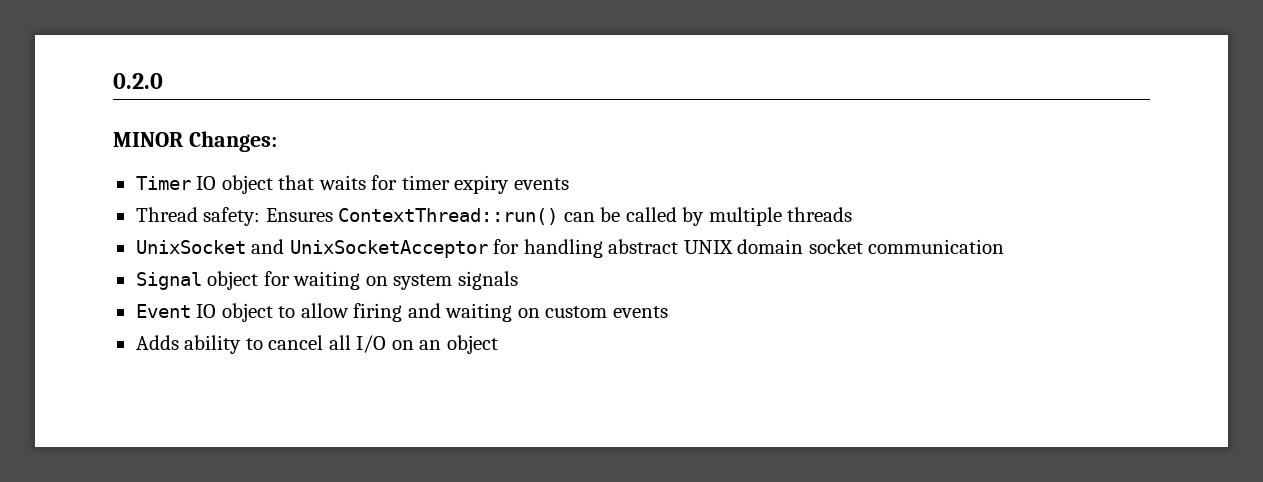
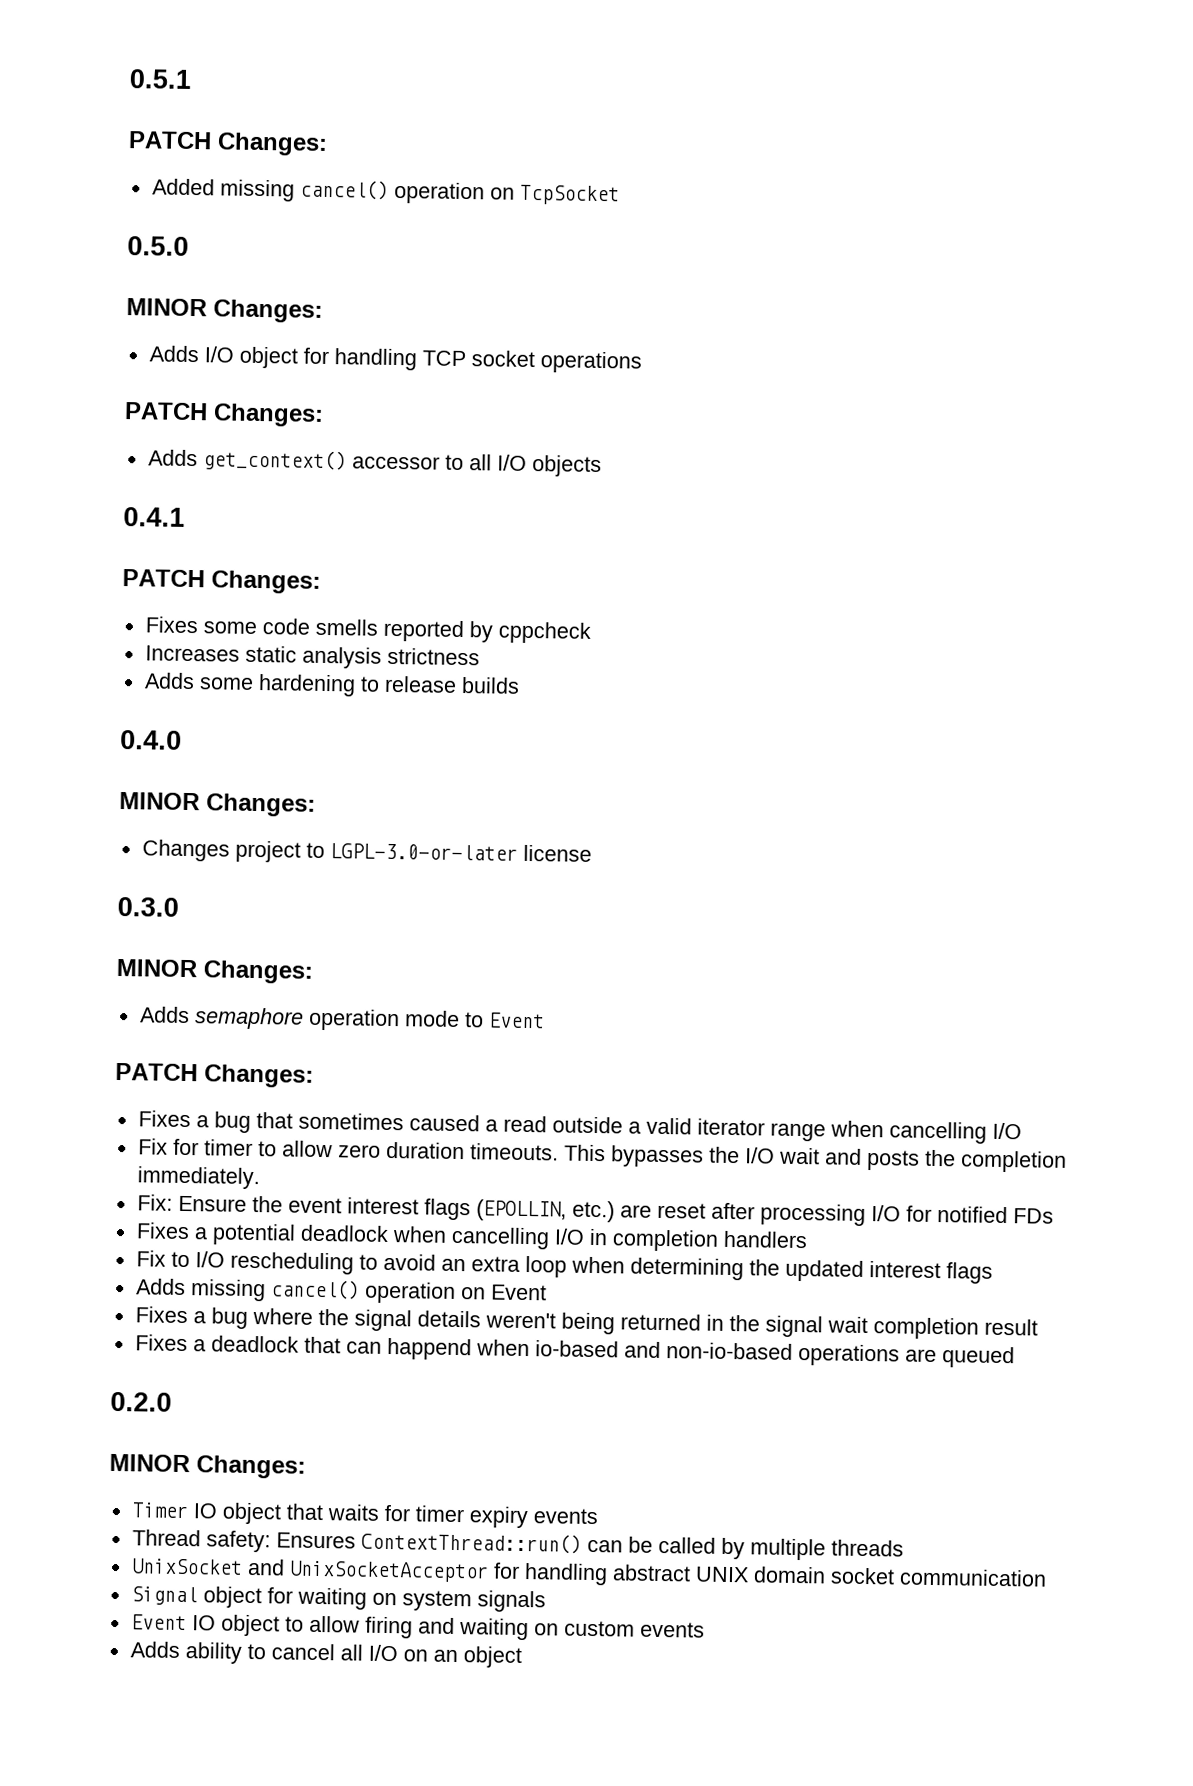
+ 0.5.1
+ PATCH Changes:
+ Added missing cancel() operation on TcpSocket
+ 0.5.0
+ MINOR Changes:
+ Adds I/O object for handling TCP socket operations
+ PATCH Changes:
+ Adds get_context() accessor to all I/O objects
+ 0.4.1
+ PATCH Changes:
+ Fixes some code smells reported by cppcheck
+ Increases static analysis strictness
+ Adds some hardening to release builds
+ 0.4.0
+ MINOR Changes:
+ Changes project to LGPL-3.0-or-later license
+ 0.3.0
+ MINOR Changes:
+ Adds semaphore operation mode to Event
+ PATCH Changes:
+ Fixes a bug that sometimes caused a read outside a valid iterator range when cancelling I/O
+ Fix for timer to allow zero duration timeouts. This bypasses the I/O wait and posts the completion immediately.
+ Fix: Ensure the event interest flags (EPOLLIN, etc.) are reset after processing I/O for notified FDs
+ Fixes a potential deadlock when cancelling I/O in completion handlers
+ Fix to I/O rescheduling to avoid an extra loop when determining the updated interest flags
+ Adds missing cancel() operation on Event
+ Fixes a bug where the signal details weren't being returned in the signal wait completion result
+ Fixes a deadlock that can happend when io-based and non-io-based operations are queued

